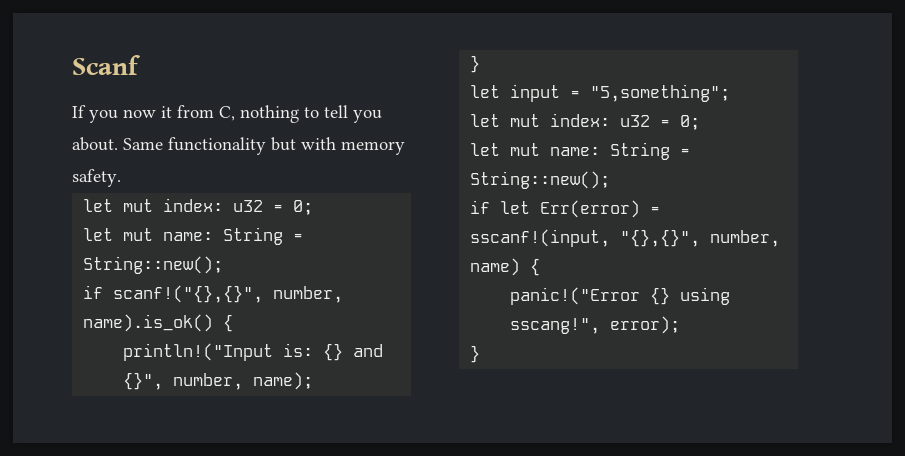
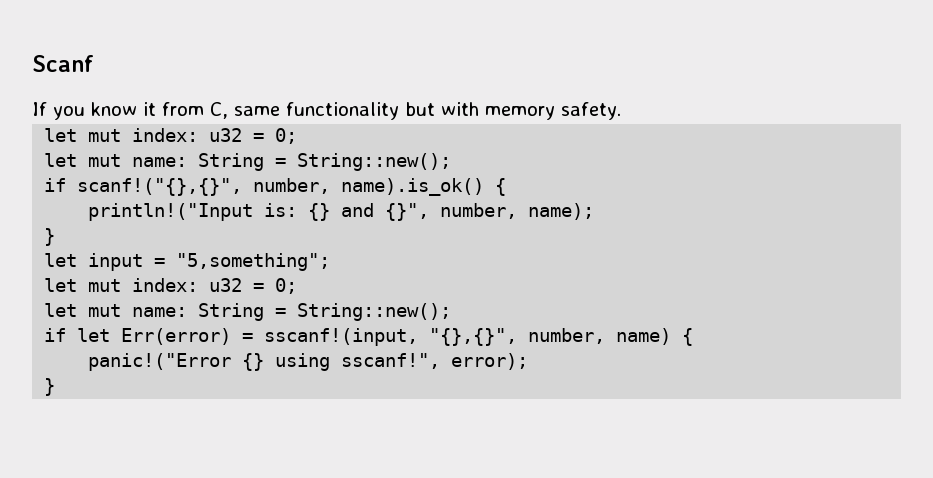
- If you now it from C, nothing to tell you about. Same functionality but with memory safety.
+ If you know it from C, same functionality but with memory safety.
- panic!("Error {} using sscang!", error);
+ panic!("Error {} using sscanf!", error);

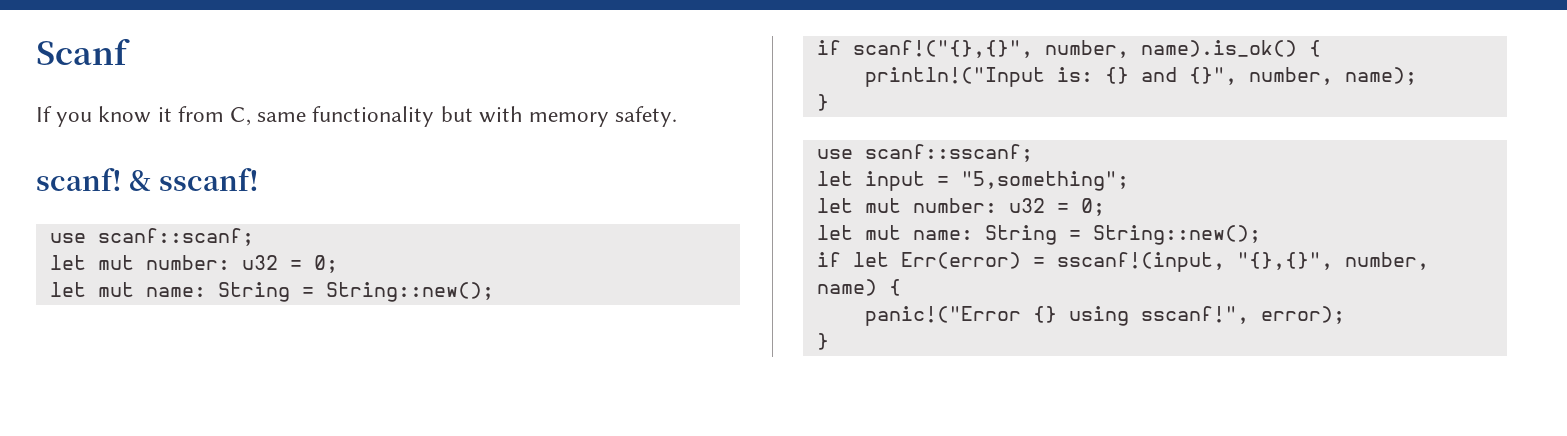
  If you know it from C, same functionality but with memory safety.
- let mut index: u32 = 0;
+ scanf! & sscanf!
+ use scanf::scanf;
+ let mut number: u32 = 0;
+ use scanf::sscanf;
  let input = "5,something";
- let mut index: u32 = 0;
+ let mut number: u32 = 0;

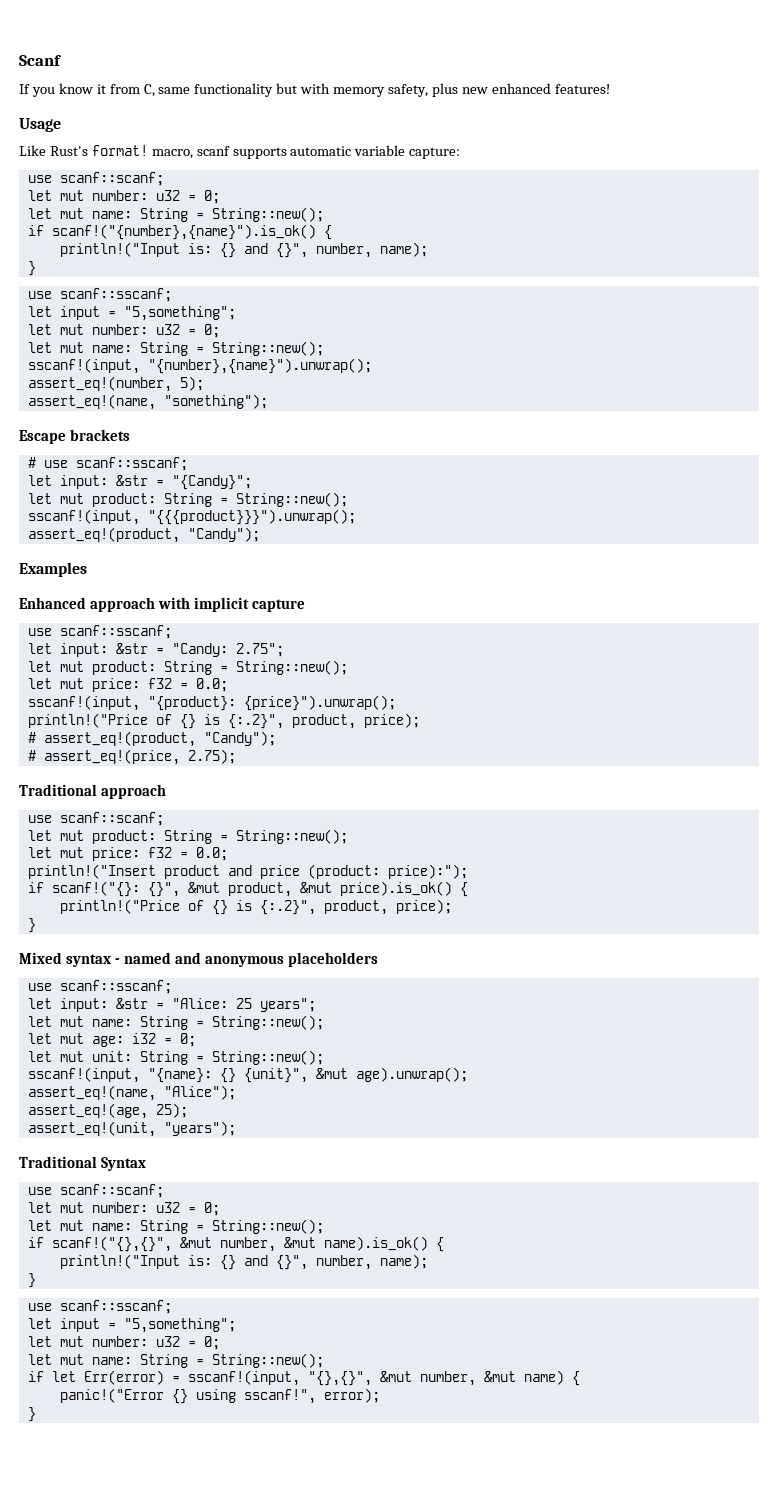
- If you know it from C, same functionality but with memory safety.
- scanf! & sscanf!
+ If you know it from C, same functionality but with memory safety, plus new enhanced features!
+ Usage
+ Like Rust's format! macro, scanf supports automatic variable capture:
+ use scanf::scanf;
+ let mut number: u32 = 0;
+ let mut name: String = String::new();
+ if scanf!("{number},{name}").is_ok() {
+ println!("Input is: {} and {}", number, name);
+ }
+ use scanf::sscanf;
+ let input = "5,something";
+ let mut number: u32 = 0;
+ let mut name: String = String::new();
+ sscanf!(input, "{number},{name}").unwrap();
+ assert_eq!(number, 5);
+ assert_eq!(name, "something");
+ Escape brackets
+ # use scanf::sscanf;
+ let input: &str = "{Candy}";
+ let mut product: String = String::new();
+ sscanf!(input, "{{{product}}}").unwrap();
+ assert_eq!(product, "Candy");
+ Examples
+ Enhanced approach with implicit capture
+ use scanf::sscanf;
+ let input: &str = "Candy: 2.75";
+ let mut product: String = String::new();
+ let mut price: f32 = 0.0;
+ sscanf!(input, "{product}: {price}").unwrap();
+ println!("Price of {} is {:.2}", product, price);
+ # assert_eq!(product, "Candy");
+ # assert_eq!(price, 2.75);
+ Traditional approach
+ use scanf::scanf;
+ let mut product: String = String::new();
+ let mut price: f32 = 0.0;
+ println!("Insert product and price (product: price):");
+ if scanf!("{}: {}", &mut product, &mut price).is_ok() {
+ println!("Price of {} is {:.2}", product, price);
+ }
+ Mixed syntax - named and anonymous placeholders
+ use scanf::sscanf;
+ let input: &str = "Alice: 25 years";
+ let mut name: String = String::new();
+ let mut age: i32 = 0;
+ let mut unit: String = String::new();
+ sscanf!(input, "{name}: {} {unit}", &mut age).unwrap();
+ assert_eq!(name, "Alice");
+ assert_eq!(age, 25);
+ assert_eq!(unit, "years");
+ Traditional Syntax
- if scanf!("{},{}", number, name).is_ok() {
+ if scanf!("{},{}", &mut number, &mut name).is_ok() {
- if let Err(error) = sscanf!(input, "{},{}", number, name) {
+ if let Err(error) = sscanf!(input, "{},{}", &mut number, &mut name) {

